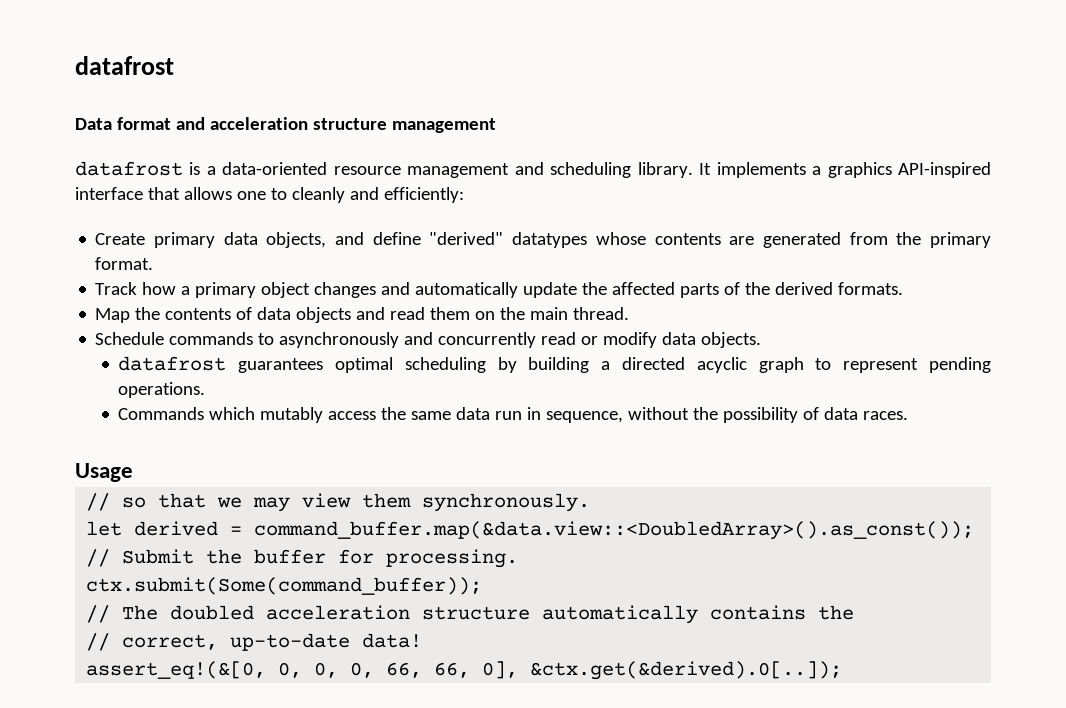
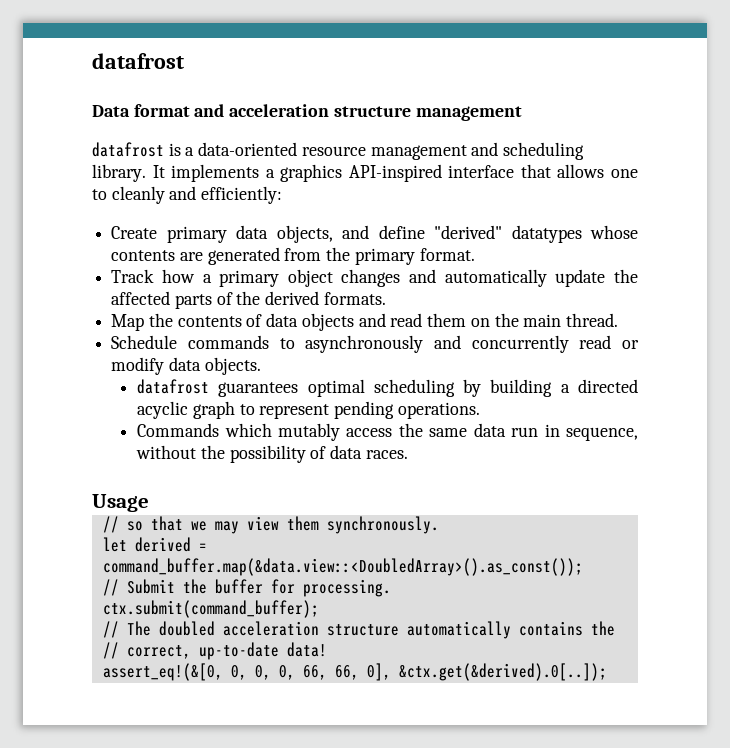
- ctx.submit(Some(command_buffer));
+ ctx.submit(command_buffer);

